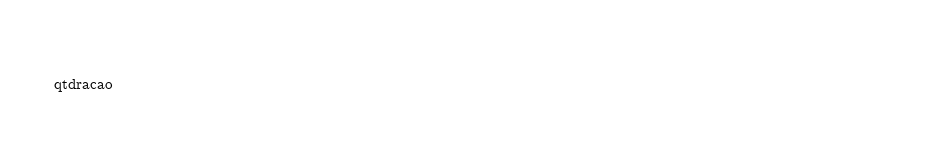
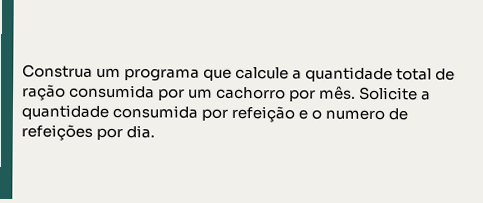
- qtdracao
+ Construa um programa que calcule a quantidade total de ração consumida por um cachorro por mês. Solicite a quantidade consumida por refeição e o numero de refeições por dia.

